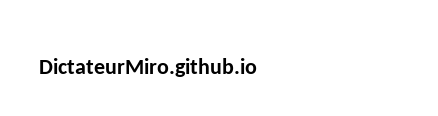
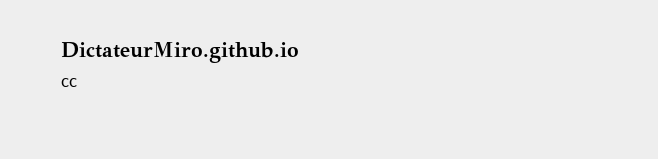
+ cc

